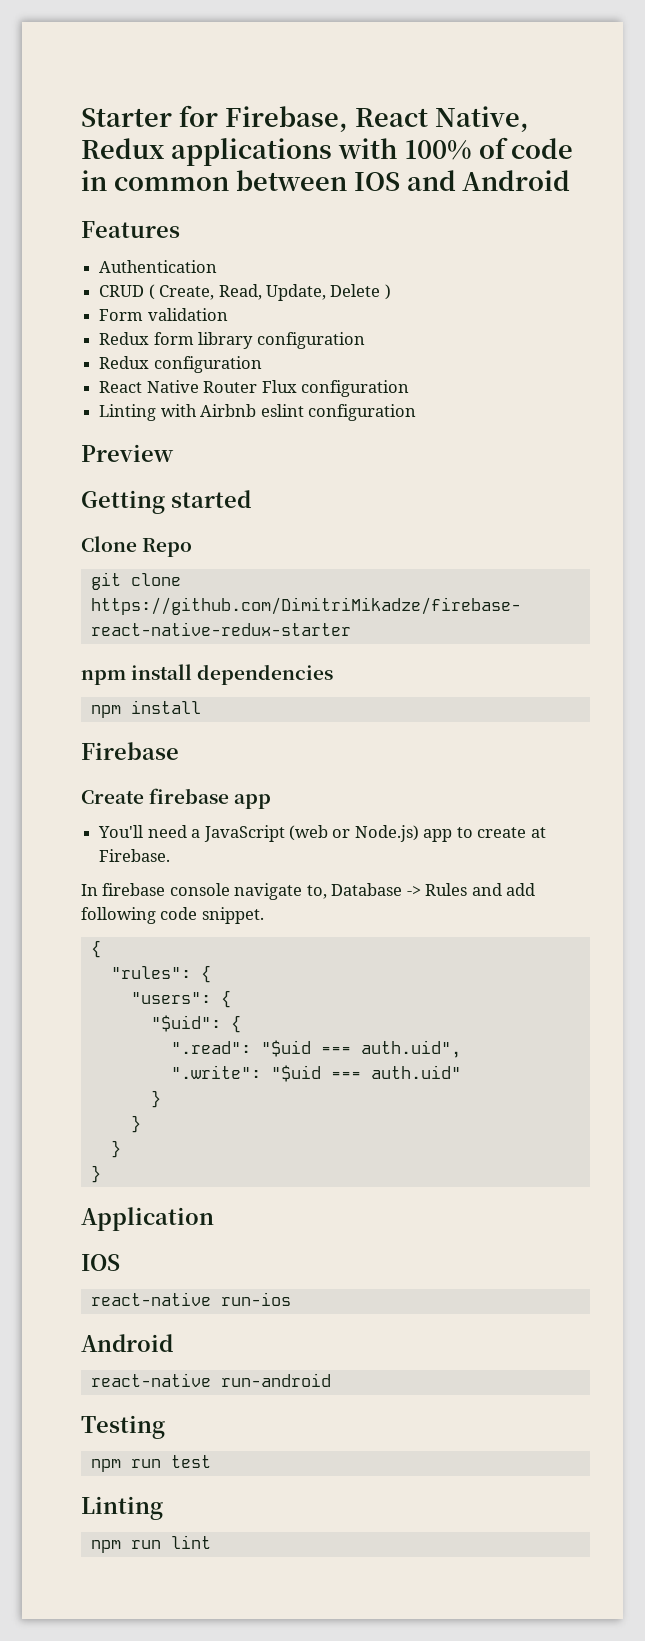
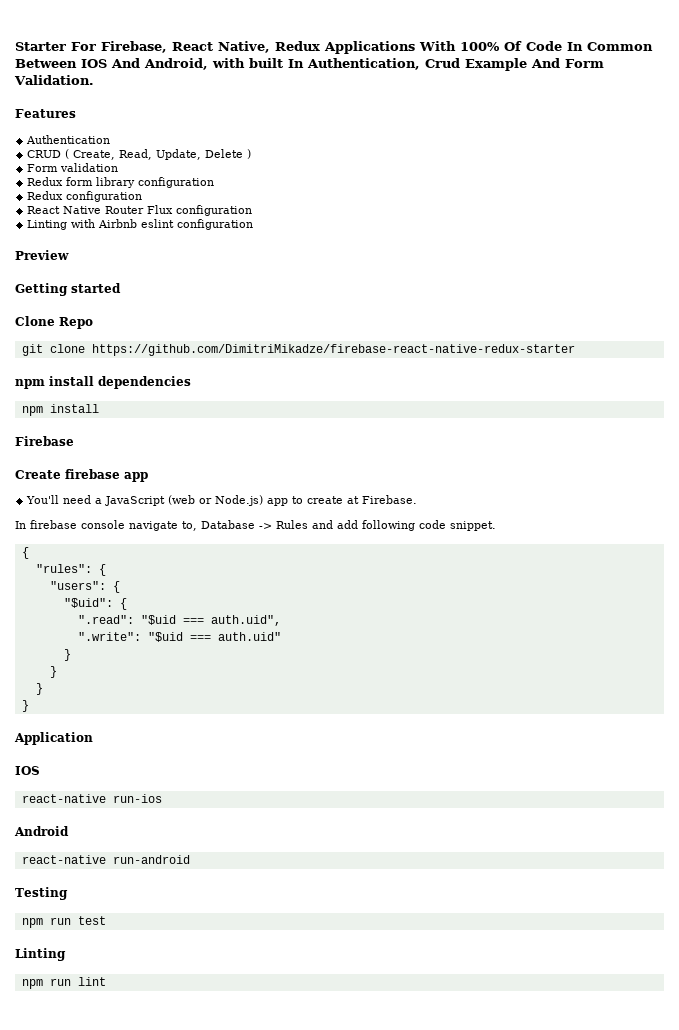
- Starter for Firebase, React Native, Redux applications with 100% of code in common between IOS and Android
+ Starter For Firebase, React Native, Redux Applications With 100% Of Code In Common Between IOS And Android, with built In Authentication, Crud Example And Form Validation.

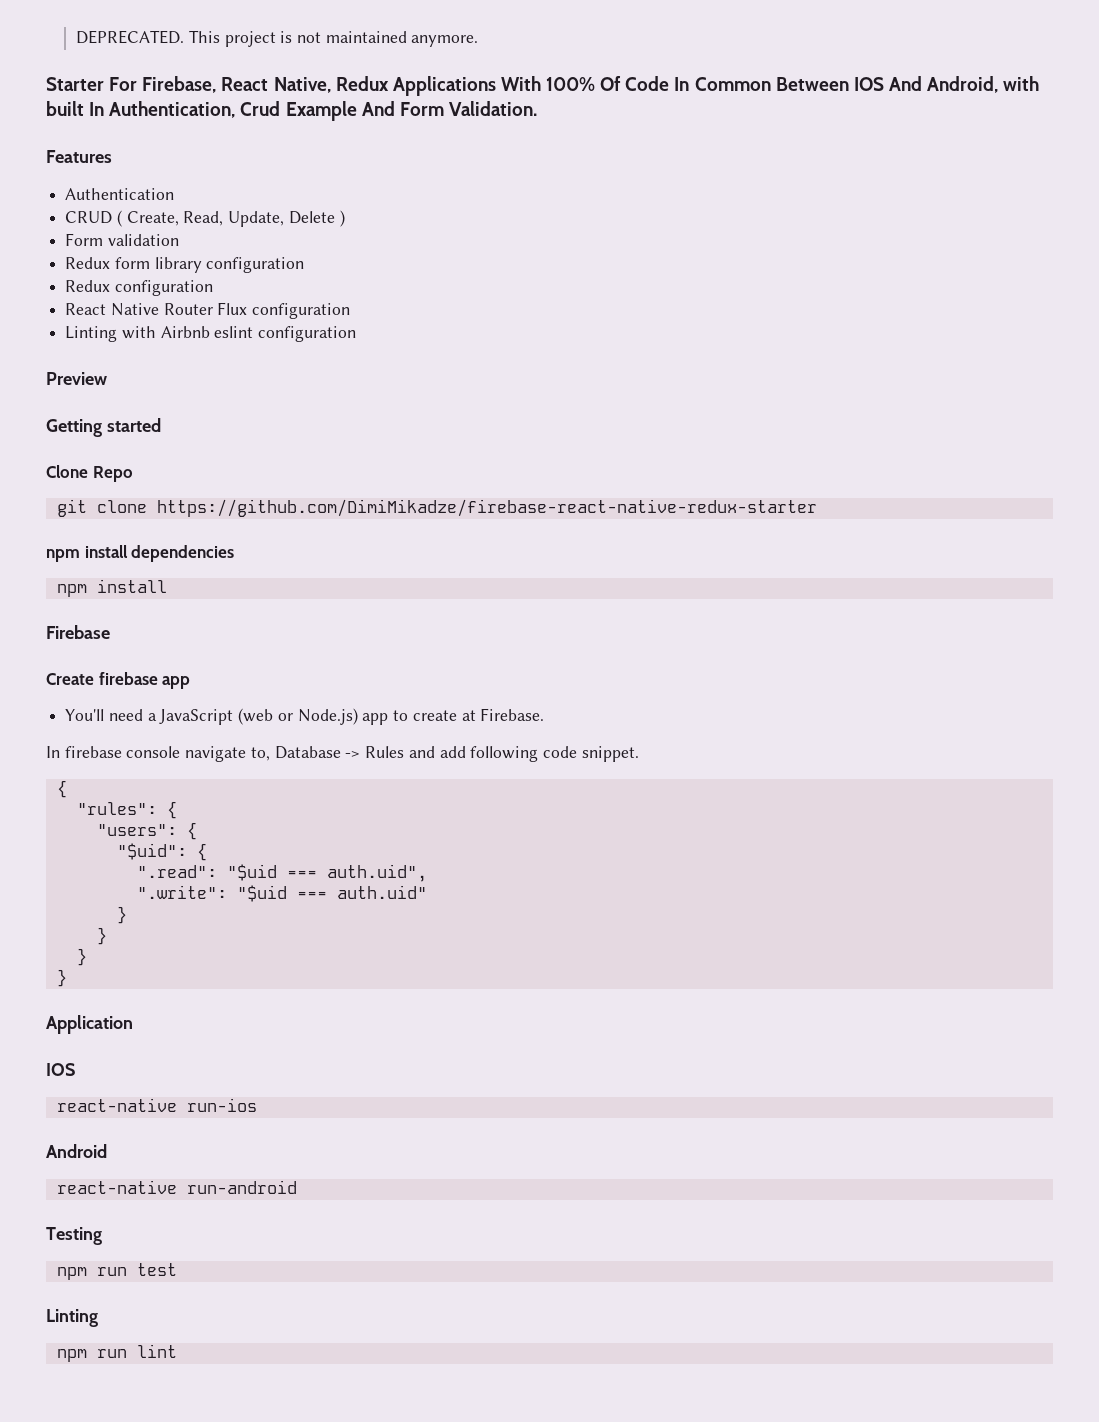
+ DEPRECATED. This project is not maintained anymore.
- git clone https://github.com/DimitriMikadze/firebase-react-native-redux-starter
+ git clone https://github.com/DimiMikadze/firebase-react-native-redux-starter

